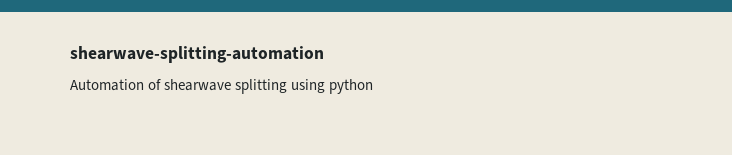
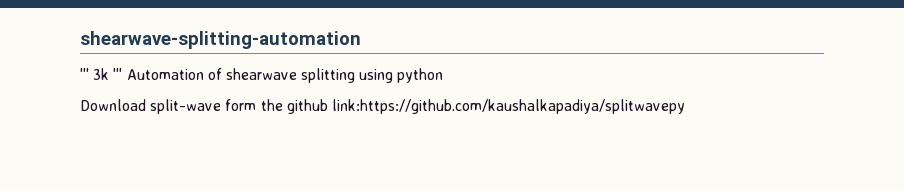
- Automation of shearwave splitting using python
+ ''' 3k ''' Automation of shearwave splitting using python
+ Download split-wave form the github link:https://github.com/kaushalkapadiya/splitwavepy

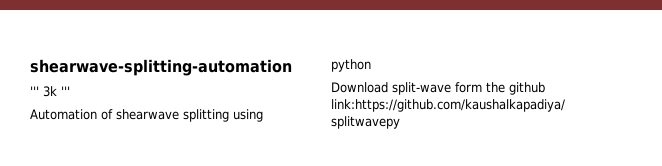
- ''' 3k ''' Automation of shearwave splitting using python
+ ''' 3k '''
+ Automation of shearwave splitting using python

